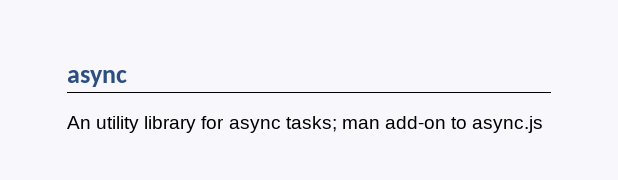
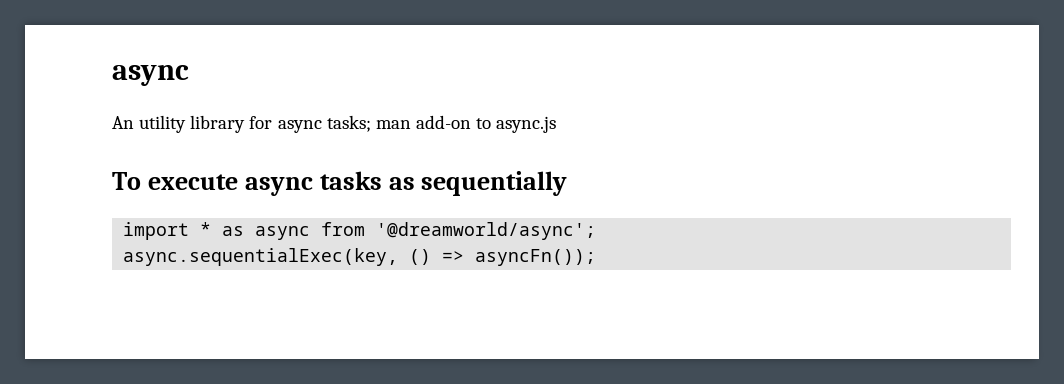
+ To execute async tasks as sequentially
+ import * as async from '@dreamworld/async';
+ async.sequentialExec(key, () => asyncFn());

